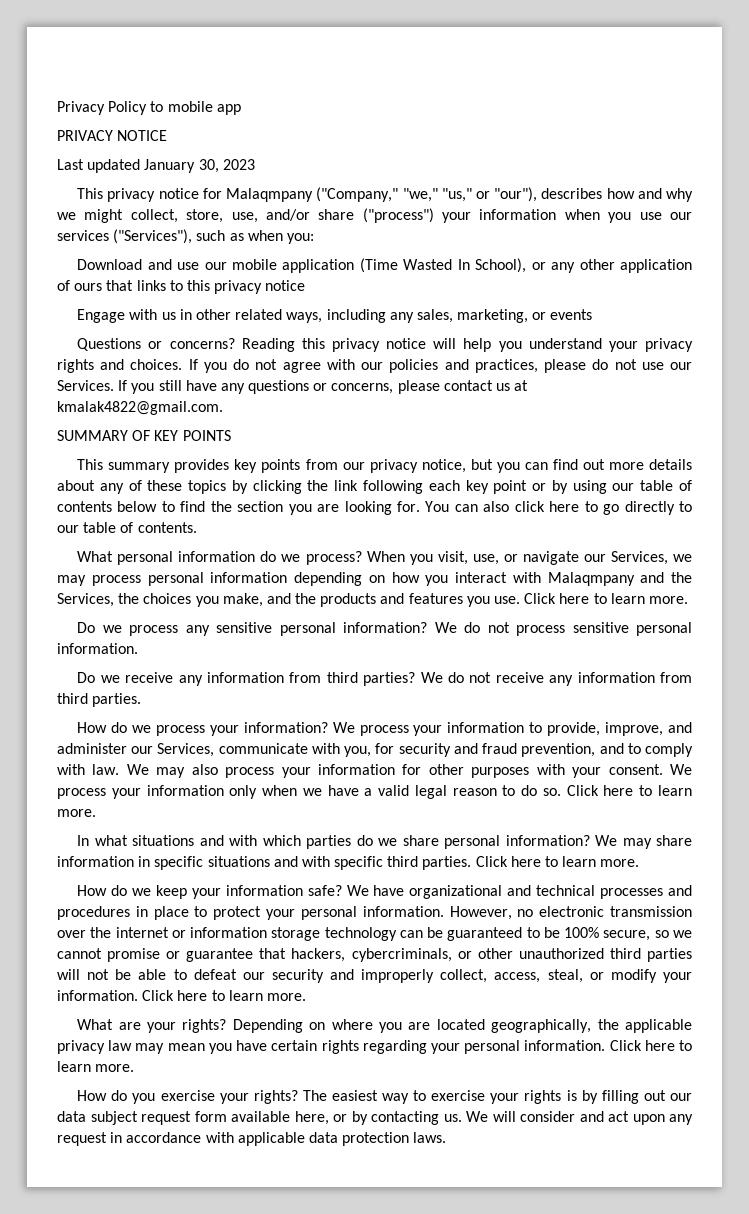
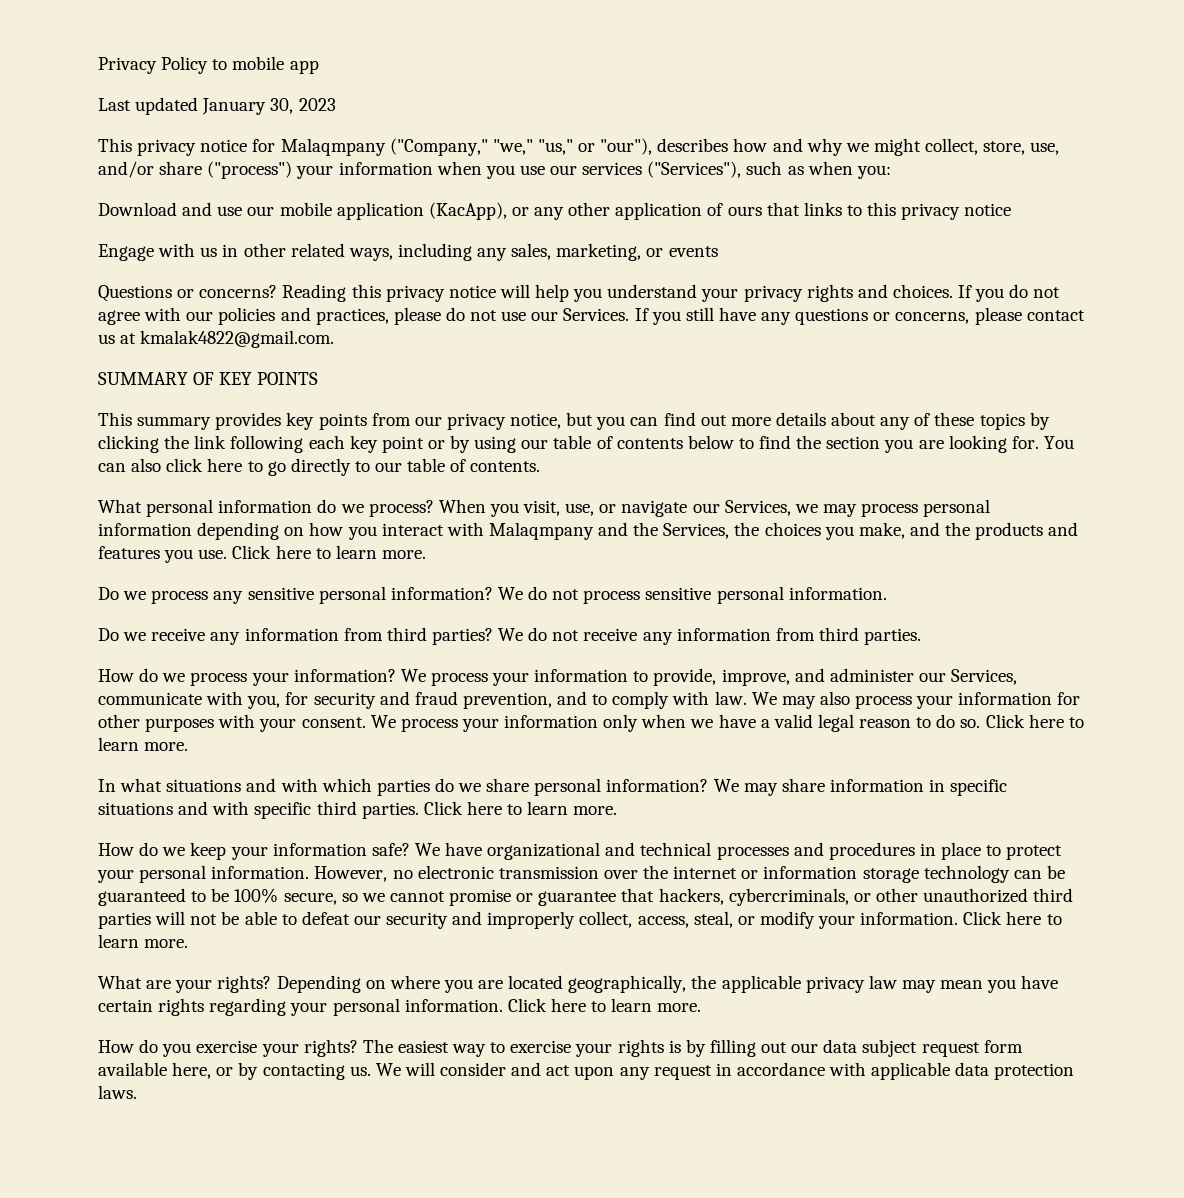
- PRIVACY NOTICE
- Download and use our mobile application (Time Wasted In School), or any other application of ours that links to this privacy notice
+ Download and use our mobile application (KacApp), or any other application of ours that links to this privacy notice

